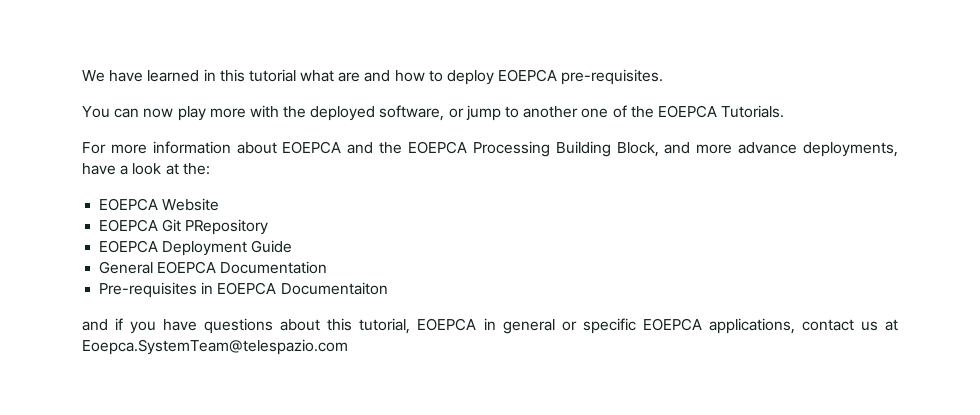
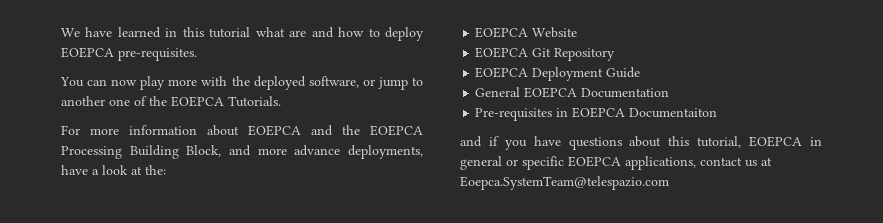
- EOEPCA Git PRepository
+ EOEPCA Git Repository

